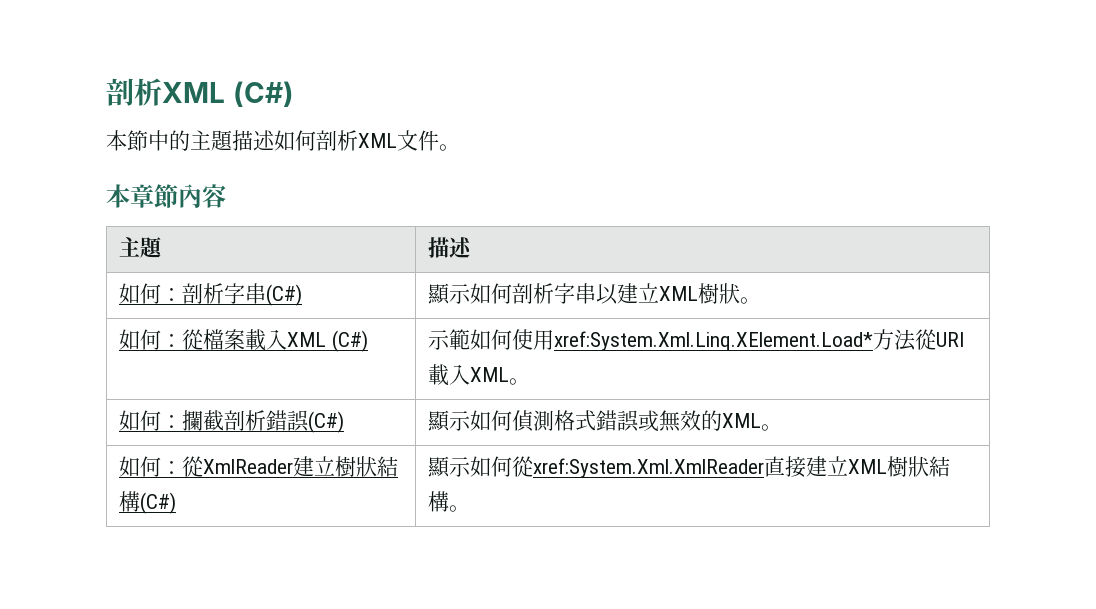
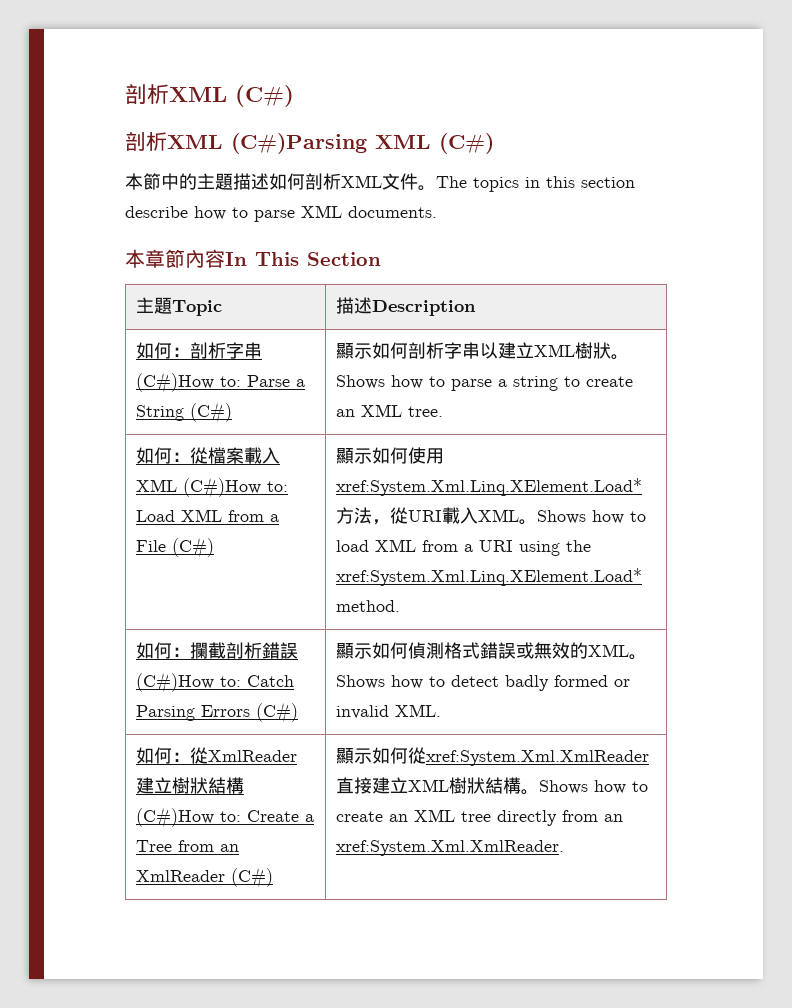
+ 剖析XML (C#)Parsing XML (C#)
+ The topics in this section describe how to parse XML documents.
- 本章節內容
- 主題 | 描述
+ 本章節內容In This Section
+ 主題Topic | 描述Description
- 如何：剖析字串(C#) | 顯示如何剖析字串以建立XML樹狀。
+ 如何：剖析字串(C#)How to: Parse a String (C#) | 顯示如何剖析字串以建立XML樹狀。Shows how to parse a string to create an XML tree.
- 如何：從檔案載入XML (C#) | 示範如何使用xref:System.Xml.Linq.XElement.Load*方法從URI載入XML。
+ 如何：從檔案載入XML (C#)How to: Load XML from a File (C#) | 顯示如何使用xref:System.Xml.Linq.XElement.Load*方法，從URI載入XML。Shows how to load XML from a URI using the xref:System.Xml.Linq.XElement.Load* method.
- 如何：攔截剖析錯誤(C#) | 顯示如何偵測格式錯誤或無效的XML。
+ 如何：攔截剖析錯誤(C#)How to: Catch Parsing Errors (C#) | 顯示如何偵測格式錯誤或無效的XML。Shows how to detect badly formed or invalid XML.
- 如何：從XmlReader建立樹狀結構(C#) | 顯示如何從xref:System.Xml.XmlReader直接建立XML樹狀結構。
+ 如何：從XmlReader建立樹狀結構(C#)How to: Create a Tree from an XmlReader (C#) | 顯示如何從xref:System.Xml.XmlReader直接建立XML樹狀結構。Shows how to create an XML tree directly from an xref:System.Xml.XmlReader.

